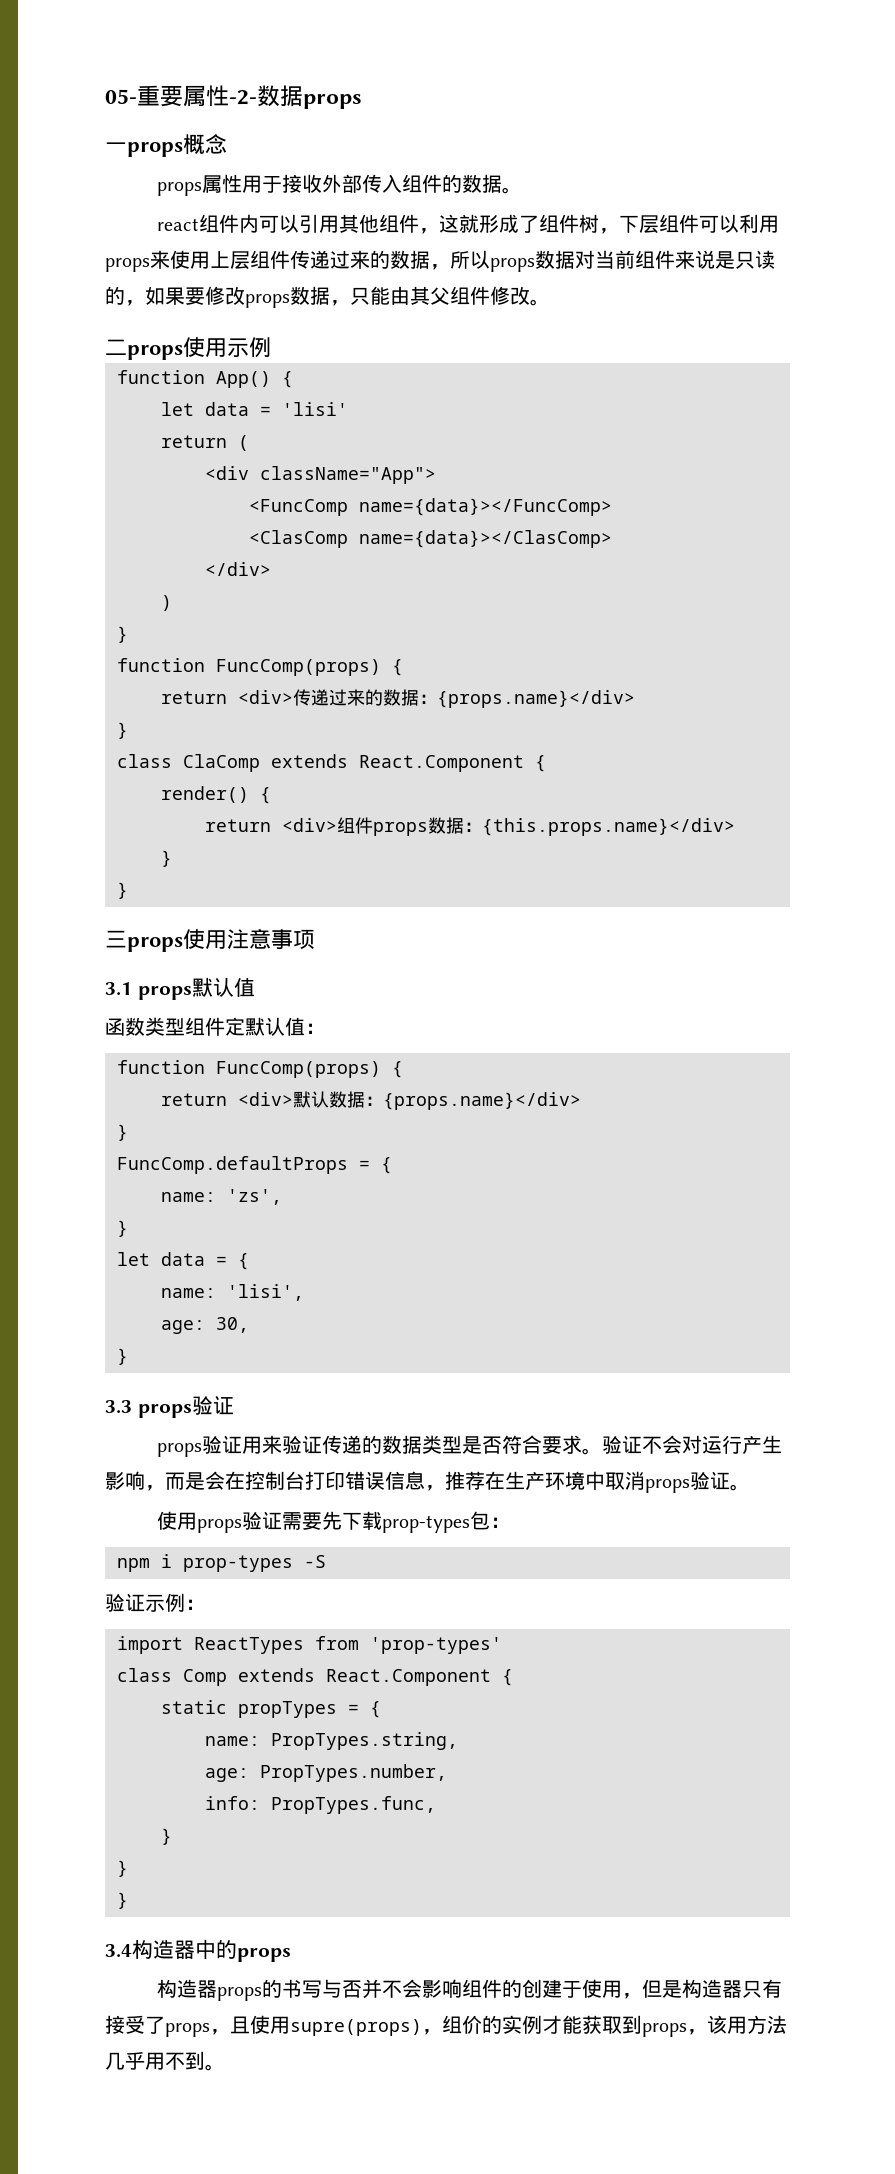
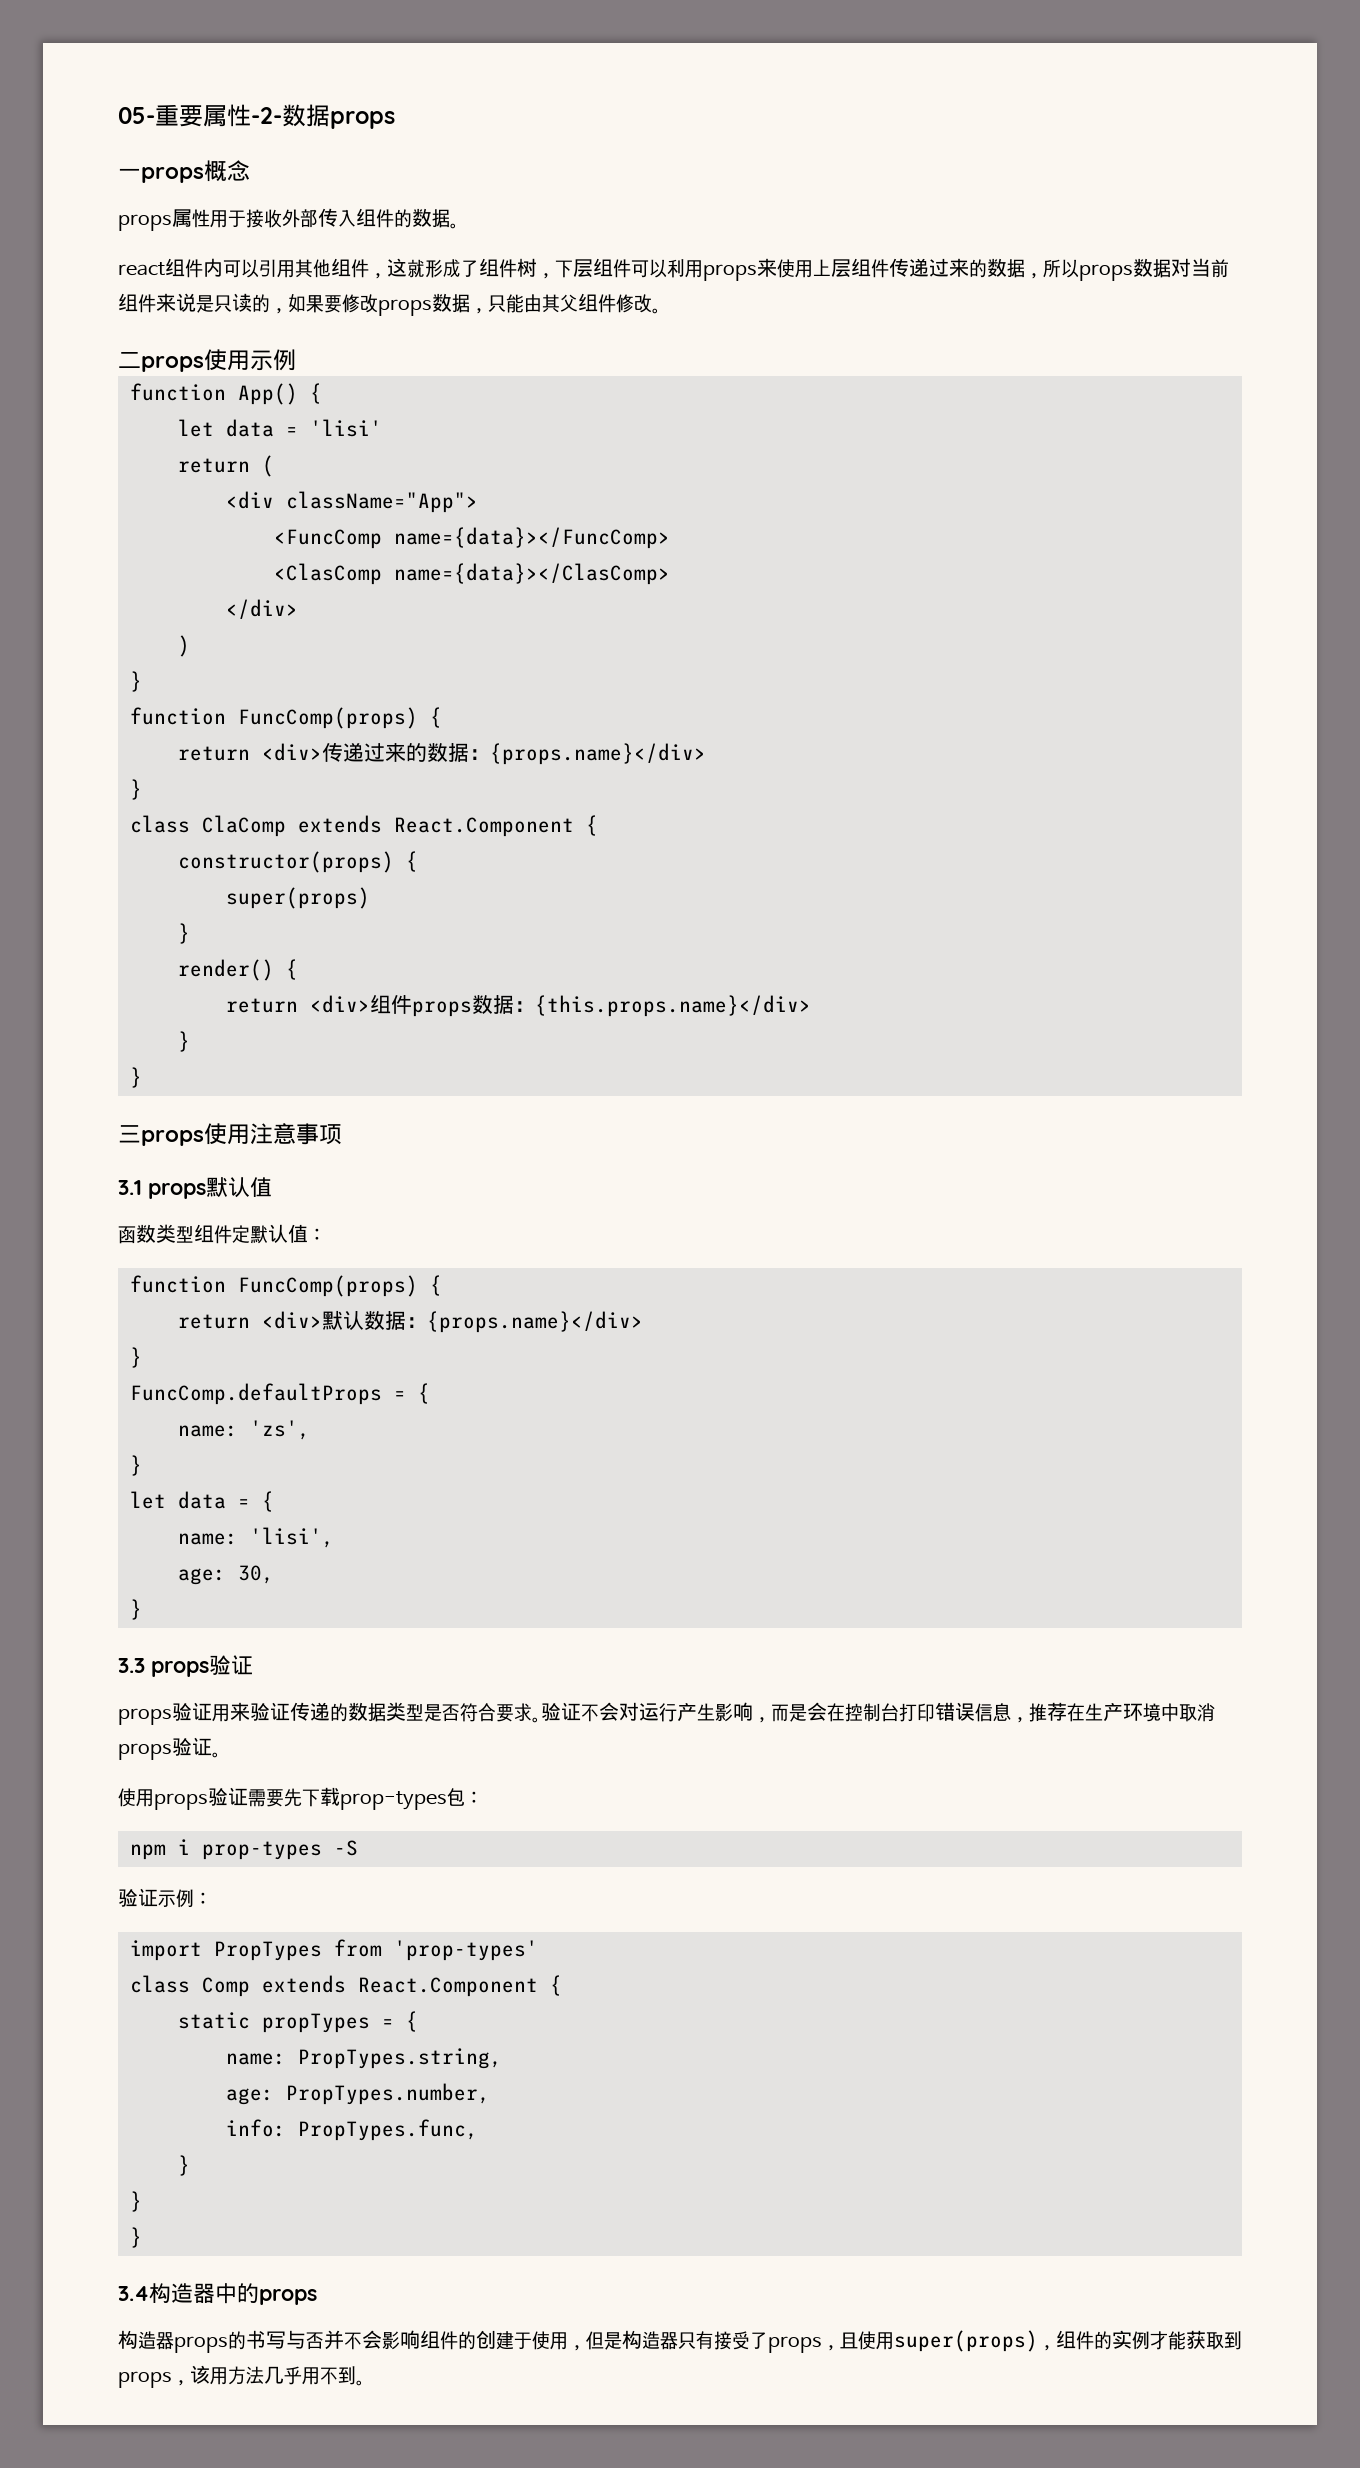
+ constructor(props) {
+ super(props)
+ }
- import ReactTypes from 'prop-types'
+ import PropTypes from 'prop-types'
- 构造器props的书写与否并不会影响组件的创建于使用，但是构造器只有接受了props，且使用supre(props)，组价的实例才能获取到props，该用方法几乎用不到。
+ 构造器props的书写与否并不会影响组件的创建于使用，但是构造器只有接受了props，且使用super(props)，组件的实例才能获取到props，该用方法几乎用不到。

